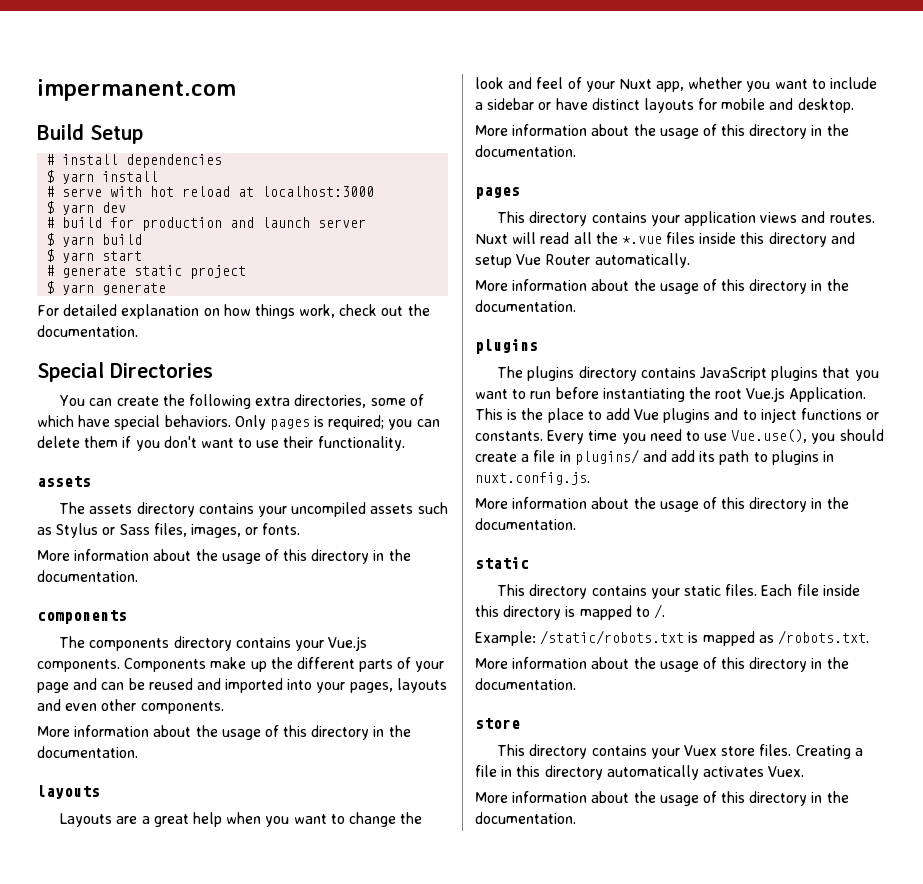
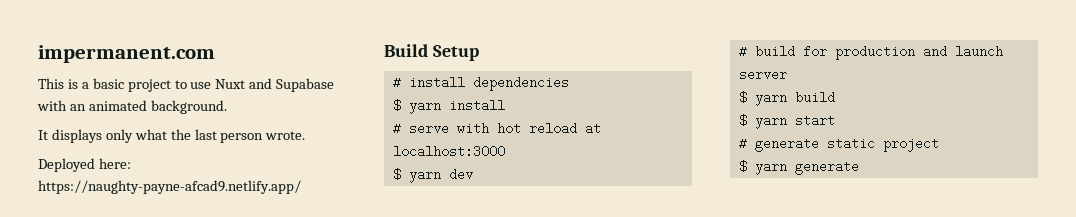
+ This is a basic project to use Nuxt and Supabase with an animated background.
+ It displays only what the last person wrote.
+ Deployed here: https://naughty-payne-afcad9.netlify.app/
- For detailed explanation on how things work, check out the documentation.
- Special Directories
- You can create the following extra directories, some of which have special behaviors. Only pages is required; you can delete them if you don't want to use their functionality.
- assets
- The assets directory contains your uncompiled assets such as Stylus or Sass files, images, or fonts.
- More information about the usage of this directory in the documentation.
- components
- The components directory contains your Vue.js components. Components make up the different parts of your page and can be reused and imported into your pages, layouts and even other components.
- More information about the usage of this directory in the documentation.
- layouts
- Layouts are a great help when you want to change the look and feel of your Nuxt app, whether you want to include a sidebar or have distinct layouts for mobile and desktop.
- More information about the usage of this directory in the documentation.
- pages
- This directory contains your application views and routes. Nuxt will read all the *.vue files inside this directory and setup Vue Router automatically.
- More information about the usage of this directory in the documentation.
- plugins
- The plugins directory contains JavaScript plugins that you want to run before instantiating the root Vue.js Application. This is the place to add Vue plugins and to inject functions or constants. Every time you need to use Vue.use(), you should create a file in plugins/ and add its path to plugins in nuxt.config.js.
- More information about the usage of this directory in the documentation.
- static
- This directory contains your static files. Each file inside this directory is mapped to /.
- Example: /static/robots.txt is mapped as /robots.txt.
- More information about the usage of this directory in the documentation.
- store
- This directory contains your Vuex store files. Creating a file in this directory automatically activates Vuex.
- More information about the usage of this directory in the documentation.

